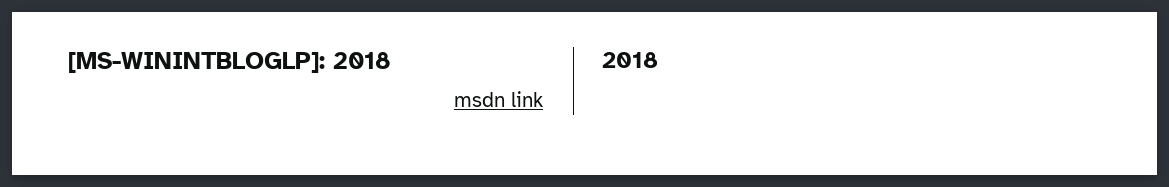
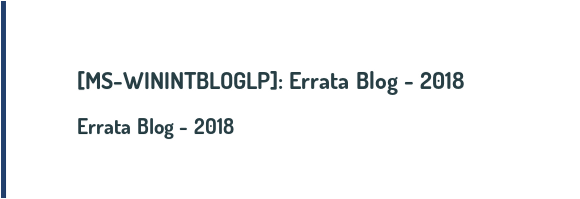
- [MS-WININTBLOGLP]: 2018
- msdn link
- 2018
+ [MS-WININTBLOGLP]: Errata Blog - 2018
+ Errata Blog - 2018

